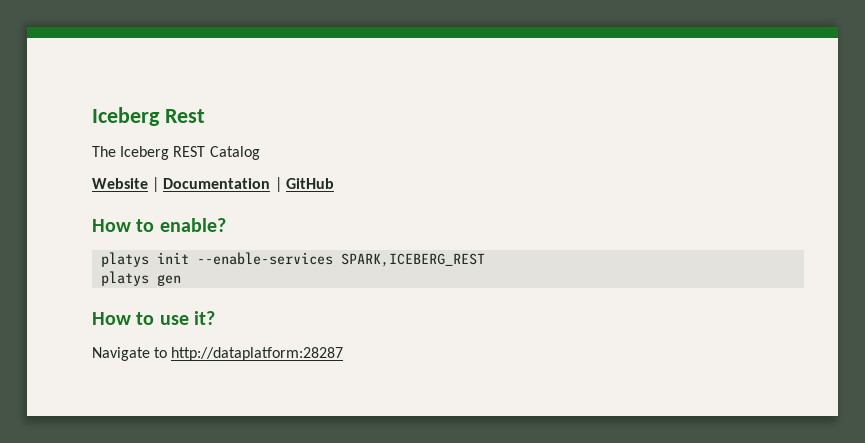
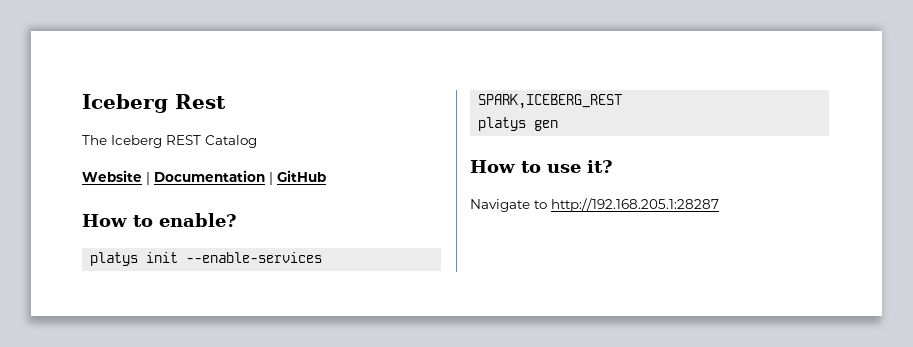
- Navigate to http://dataplatform:28287
+ Navigate to http://192.168.205.1:28287

